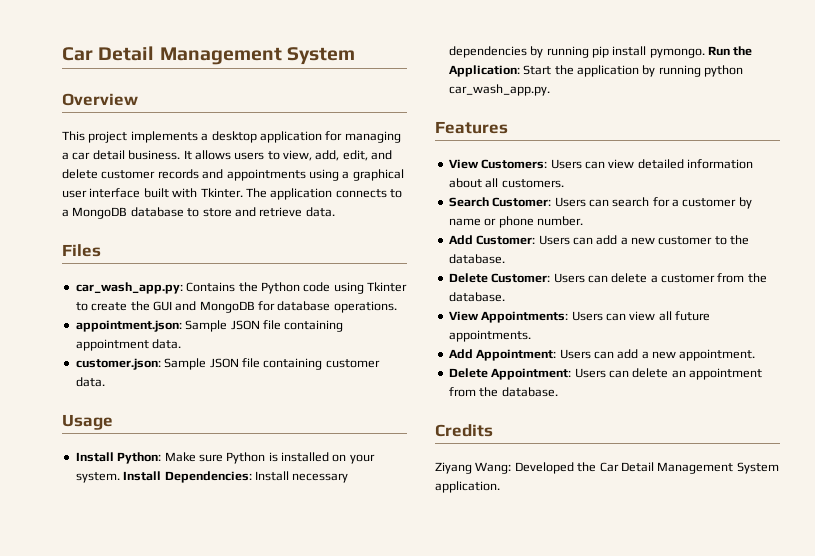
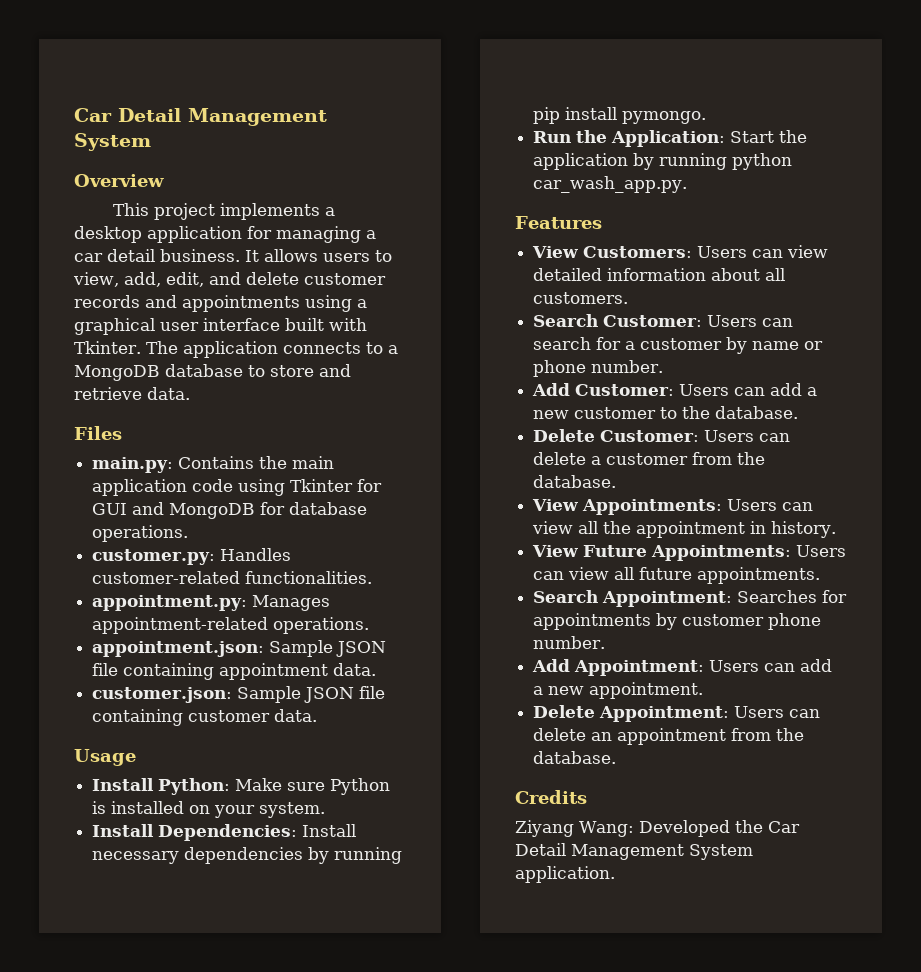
- car_wash_app.py: Contains the Python code using Tkinter to create the GUI and MongoDB for database operations.
+ main.py: Contains the main application code using Tkinter for GUI and MongoDB for database operations.
+ customer.py: Handles customer-related functionalities.
+ appointment.py: Manages appointment-related operations.
- Install Python: Make sure Python is installed on your system. Install Dependencies: Install necessary dependencies by running pip install pymongo. Run the Application: Start the application by running python car_wash_app.py.
+ Install Python: Make sure Python is installed on your system.
+ Install Dependencies: Install necessary dependencies by running pip install pymongo.
+ Run the Application: Start the application by running python car_wash_app.py.
- View Appointments: Users can view all future appointments.
+ View Appointments: Users can view all the appointment in history.
+ View Future Appointments: Users can view all future appointments.
+ Search Appointment: Searches for appointments by customer phone number.

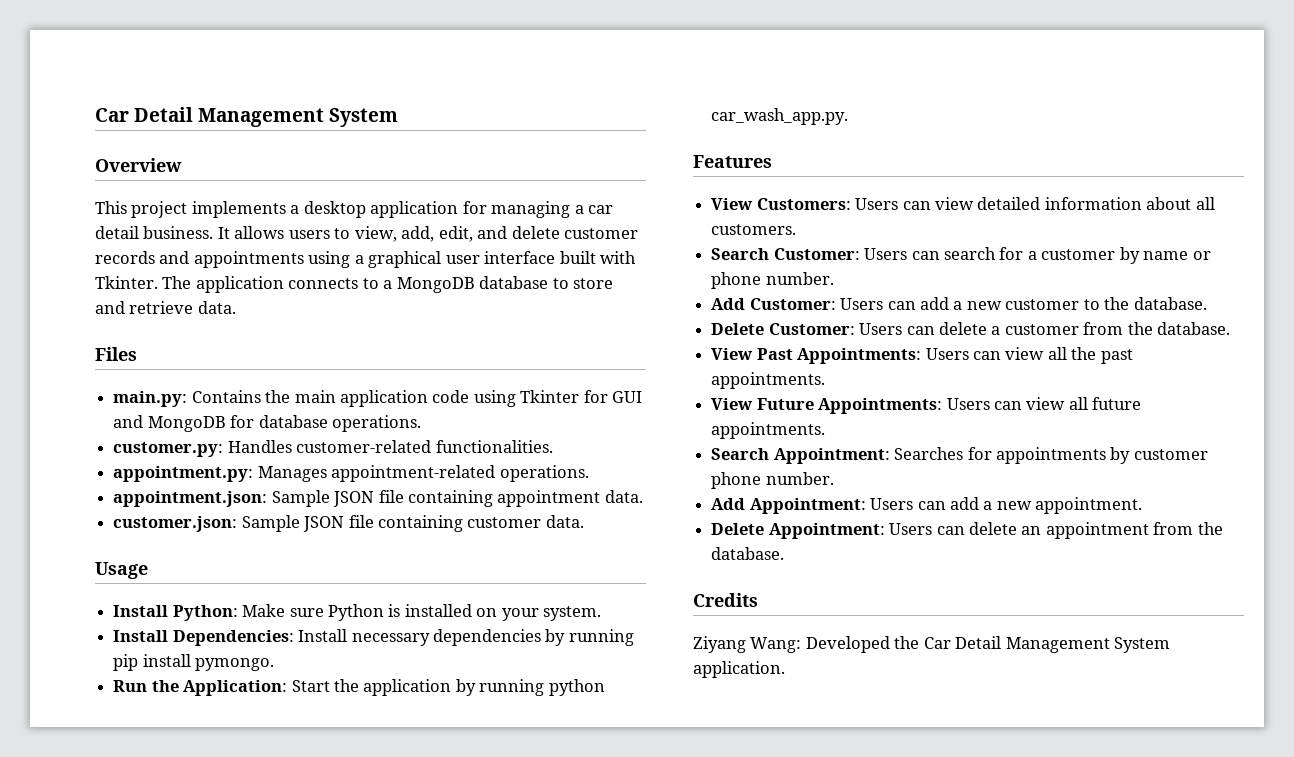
- View Appointments: Users can view all the appointment in history.
+ View Past Appointments: Users can view all the past appointments.

